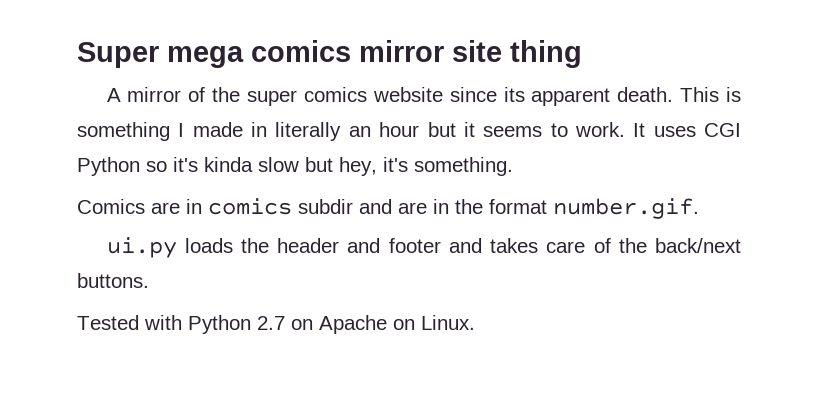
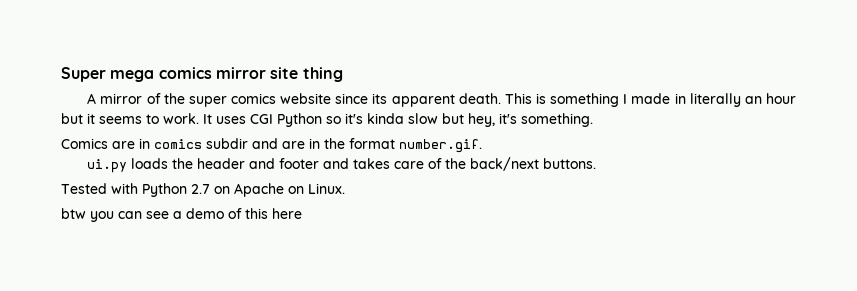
+ btw you can see a demo of this here

